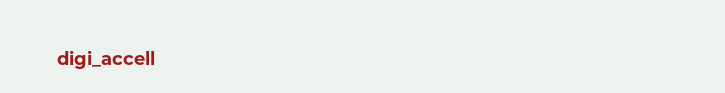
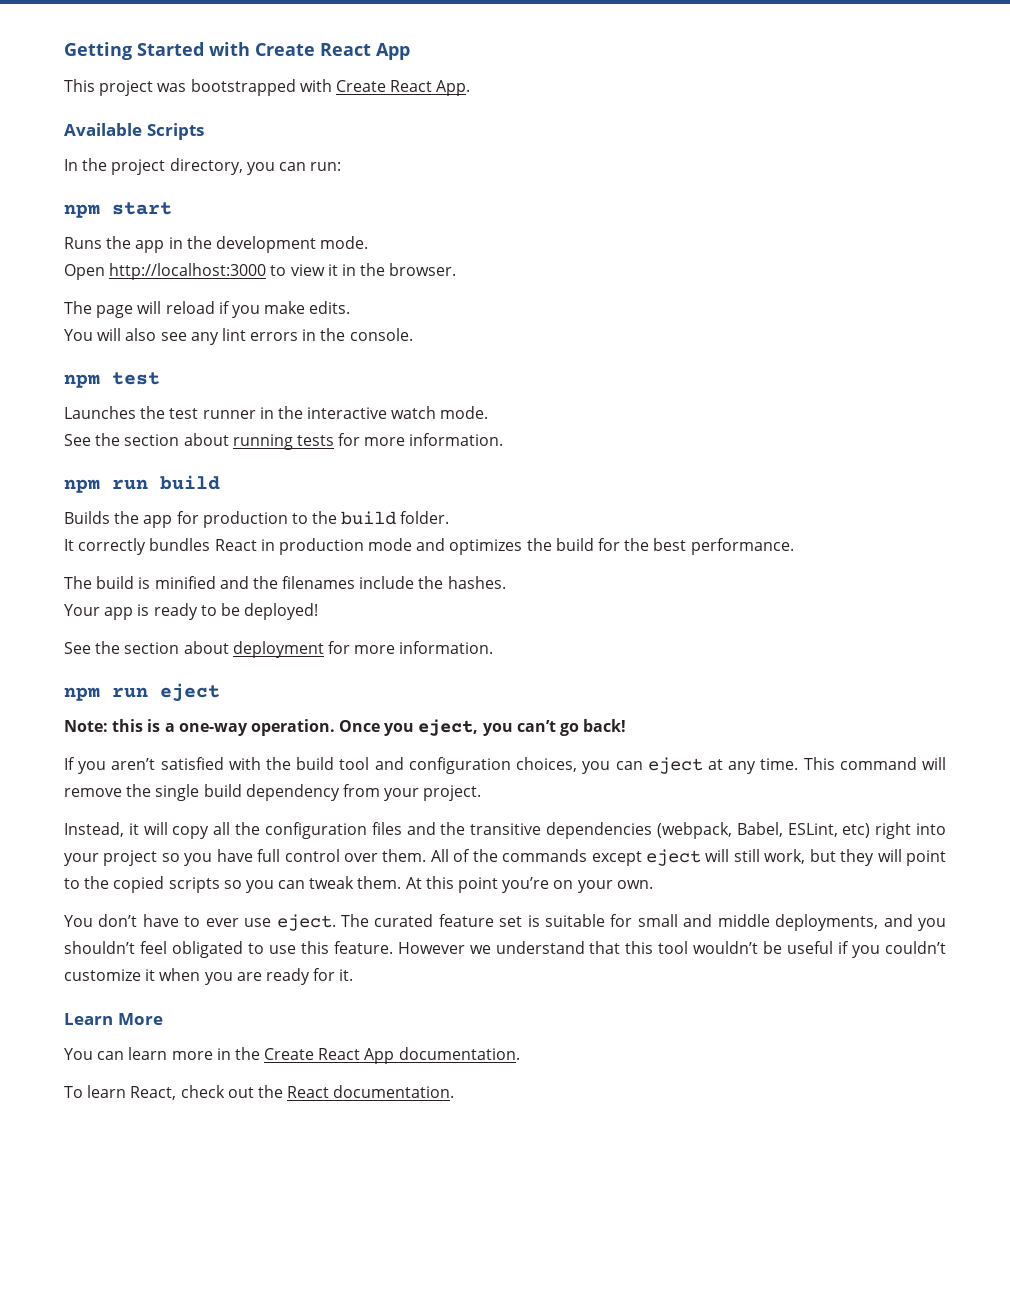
- digi_accell
+ Getting Started with Create React App
+ This project was bootstrapped with Create React App.
+ Available Scripts
+ In the project directory, you can run:
+ npm start
+ Runs the app in the development mode.
+ Open http://localhost:3000 to view it in the browser.
+ The page will reload if you make edits.
+ You will also see any lint errors in the console.
+ npm test
+ Launches the test runner in the interactive watch mode.
+ See the section about running tests for more information.
+ npm run build
+ Builds the app for production to the build folder.
+ It correctly bundles React in production mode and optimizes the build for the best performance.
+ The build is minified and the filenames include the hashes.
+ Your app is ready to be deployed!
+ See the section about deployment for more information.
+ npm run eject
+ Note: this is a one-way operation. Once you eject, you can’t go back!
+ If you aren’t satisfied with the build tool and configuration choices, you can eject at any time. This command will remove the single build dependency from your project.
+ Instead, it will copy all the configuration files and the transitive dependencies (webpack, Babel, ESLint, etc) right into your project so you have full control over them. All of the commands except eject will still work, but they will point to the copied scripts so you can tweak them. At this point you’re on your own.
+ You don’t have to ever use eject. The curated feature set is suitable for small and middle deployments, and you shouldn’t feel obligated to use this feature. However we understand that this tool wouldn’t be useful if you couldn’t customize it when you are ready for it.
+ Learn More
+ You can learn more in the Create React App documentation.
+ To learn React, check out the React documentation.

